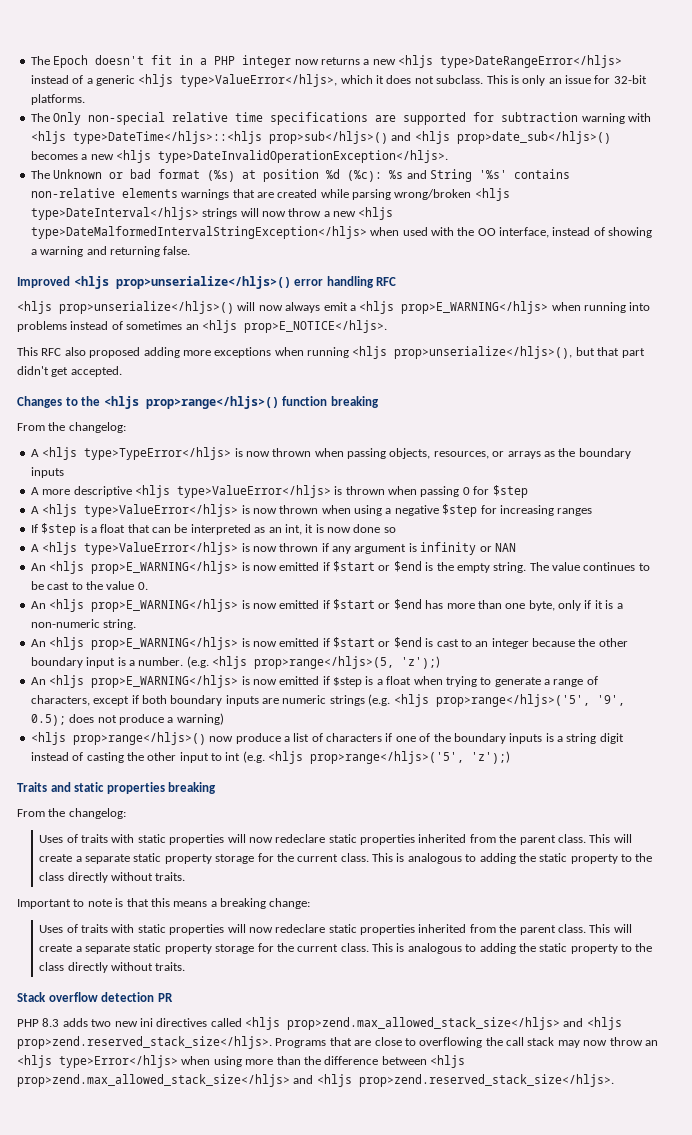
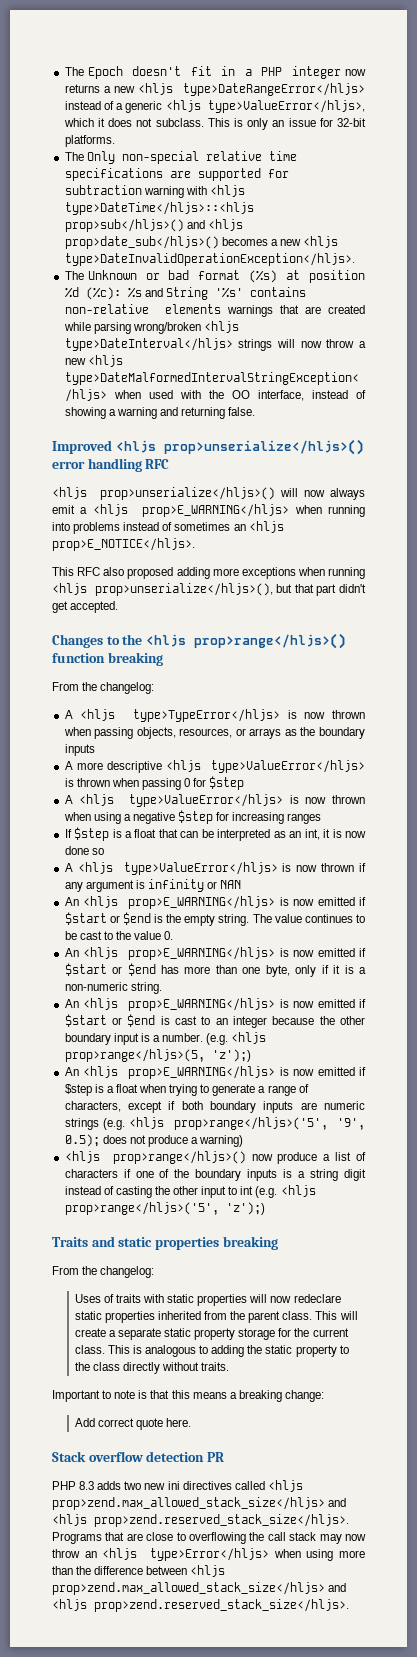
  Important to note is that this means a breaking change:
- Uses of traits with static properties will now redeclare static properties inherited from the parent class. This will create a separate static property storage for the current class. This is analogous to adding the static property to the class directly without traits.
+ Add correct quote here.

